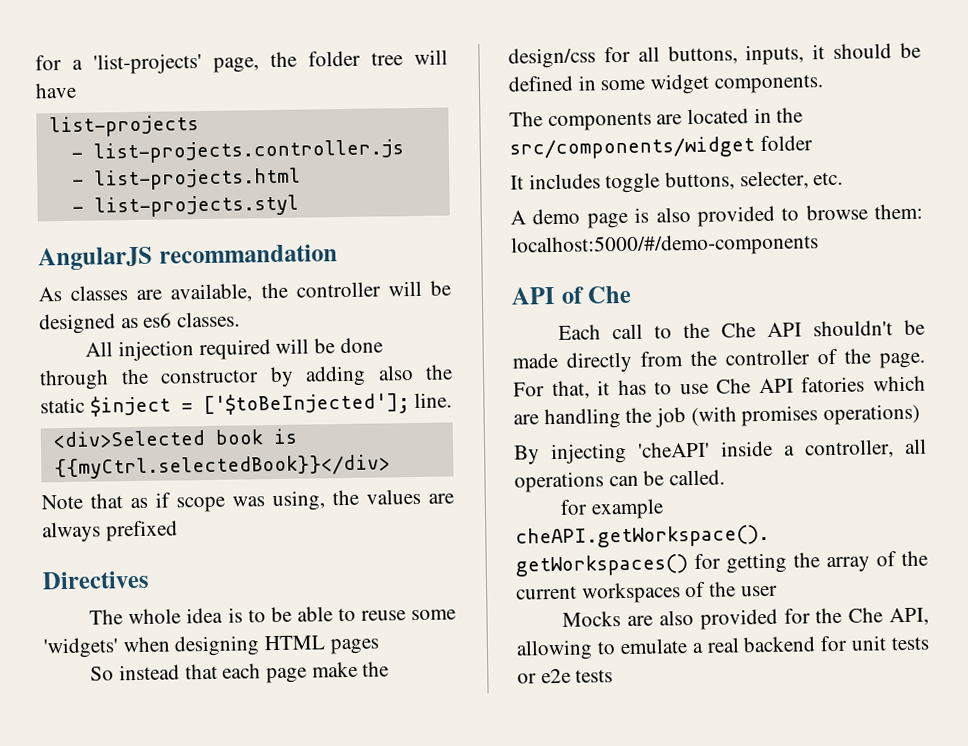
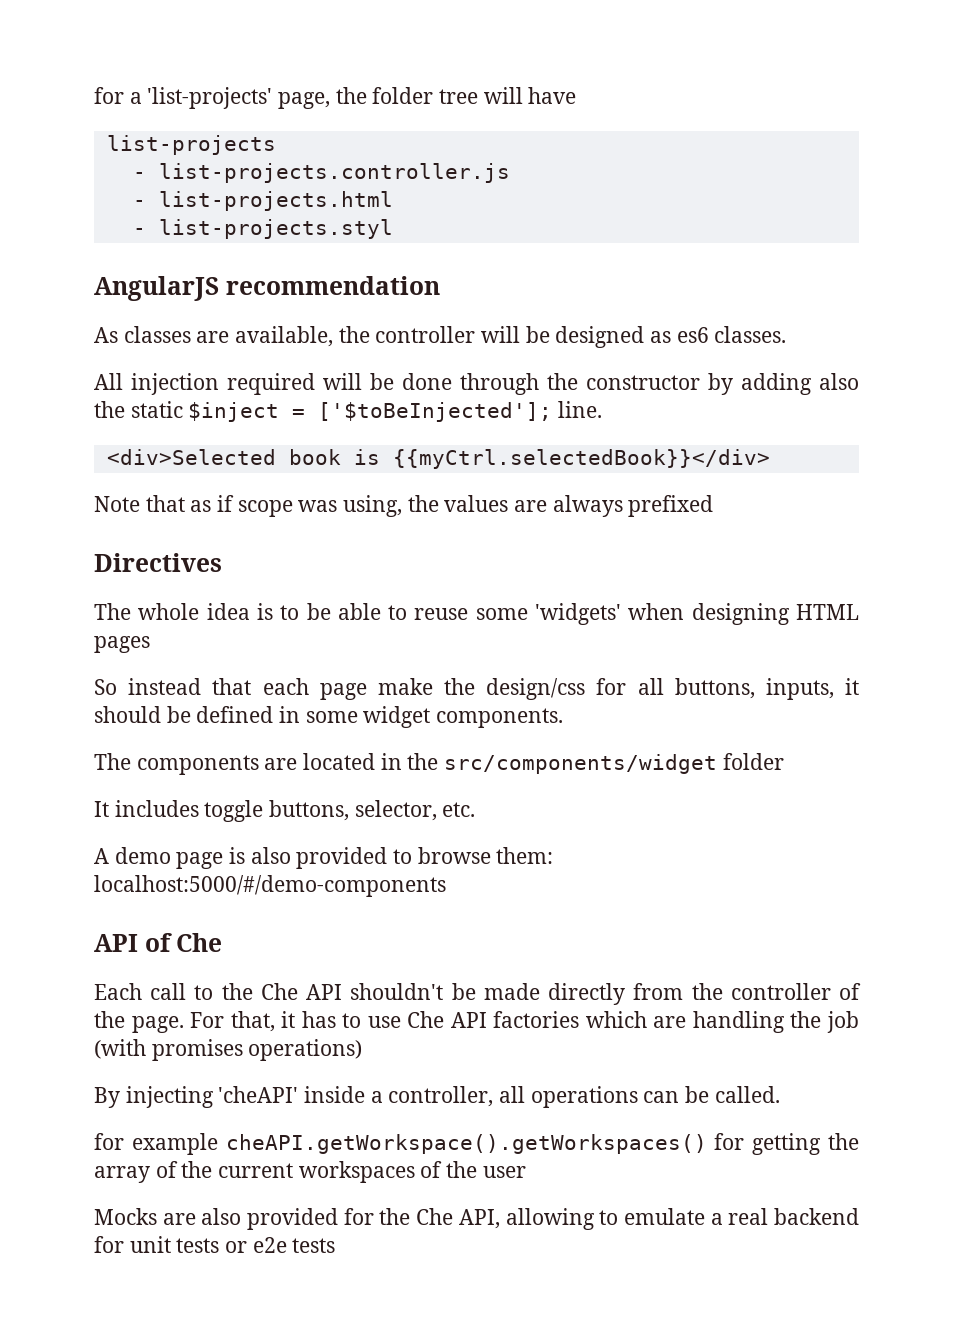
- AngularJS recommandation
+ AngularJS recommendation
- It includes toggle buttons, selecter, etc.
+ It includes toggle buttons, selector, etc.
- For that, it has to use Che API fatories which are handling the job (with promises operations)
+ For that, it has to use Che API factories which are handling the job (with promises operations)

